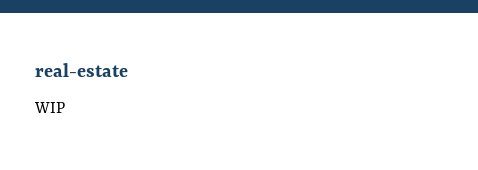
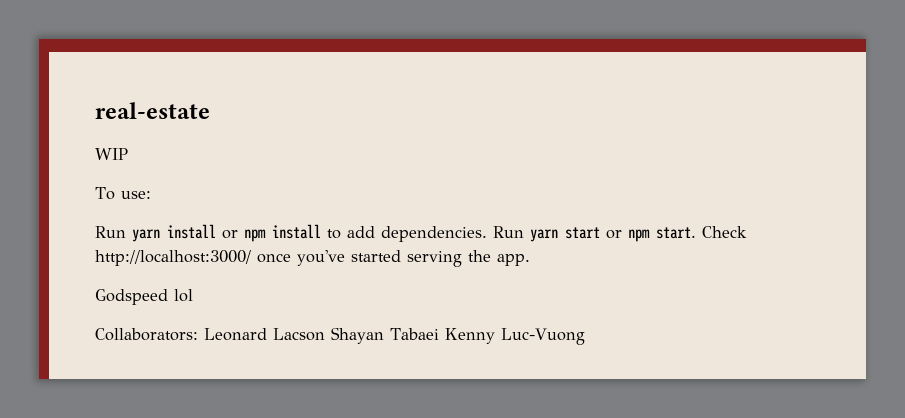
+ To use:
+ Run yarn install or npm install to add dependencies. Run yarn start or npm start. Check http://localhost:3000/ once you've started serving the app.
+ Godspeed lol
+ Collaborators: Leonard Lacson Shayan Tabaei Kenny Luc-Vuong

